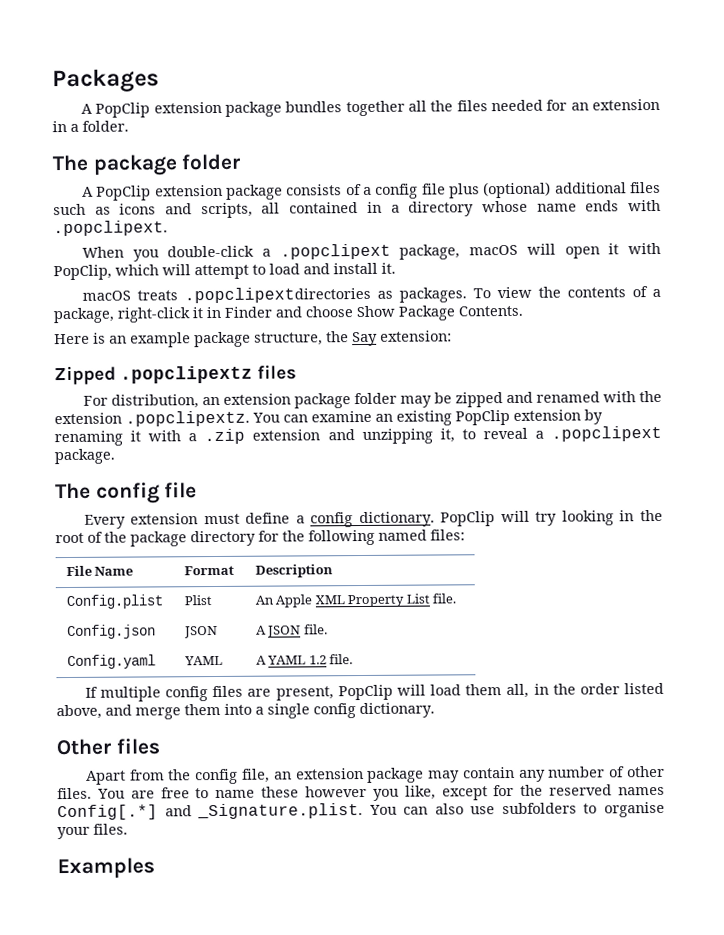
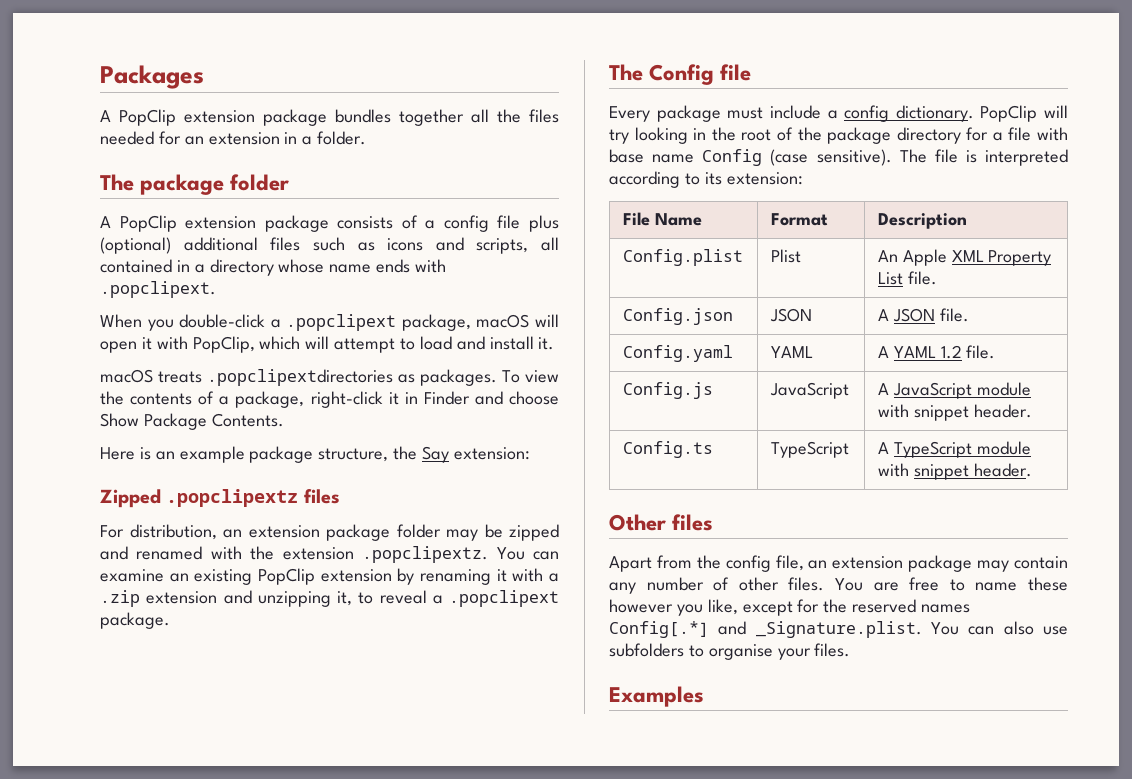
- The config file
+ The Config file
- Every extension must define a config dictionary.
+ Every package must include a config dictionary.
- PopClip will try looking in the root of the package directory for the following named files:
+ PopClip will try looking in the root of the package directory for a file with base name Config (case sensitive). The file is interpreted according to its extension:
- If multiple config files are present, PopClip will load them all, in the order listed above, and merge them into a single config dictionary.
+ Config.js | JavaScript | A JavaScript module with snippet header.
+ Config.ts | TypeScript | A TypeScript module with snippet header.

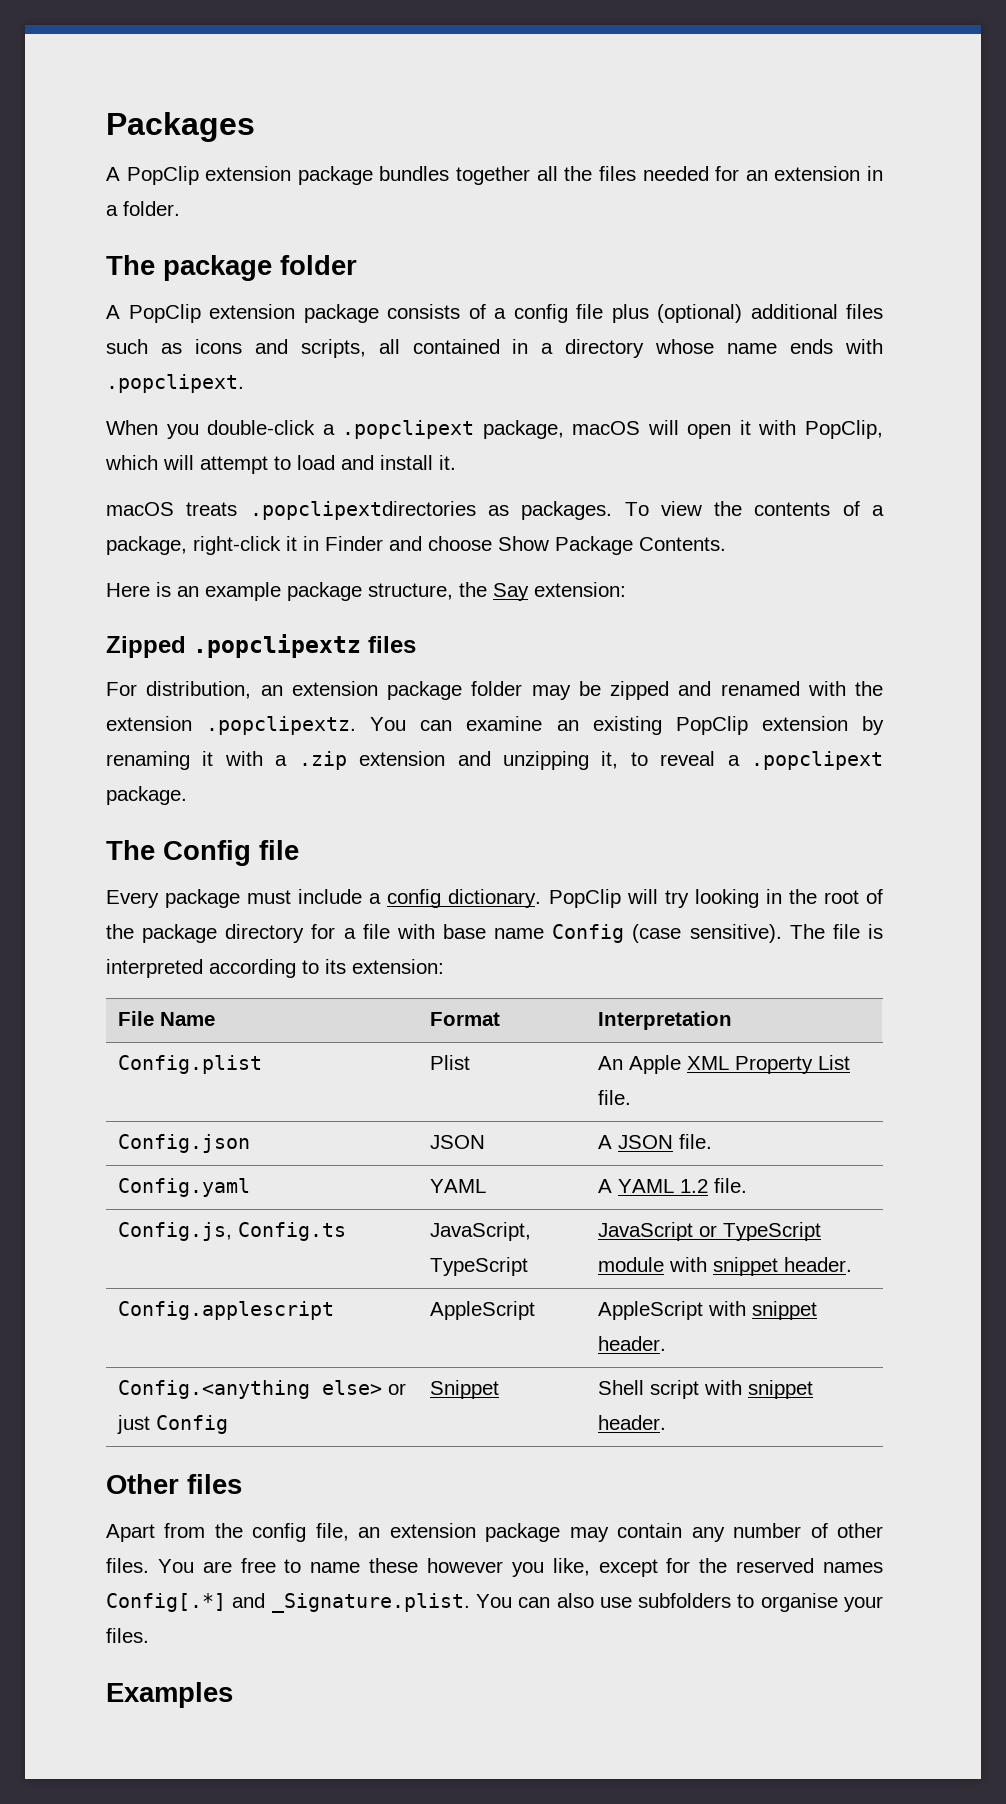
- File Name | Format | Description
+ File Name | Format | Interpretation
- Config.js | JavaScript | A JavaScript module with snippet header.
- Config.ts | TypeScript | A TypeScript module with snippet header.
+ Config.js, Config.ts | JavaScript, TypeScript | JavaScript or TypeScript module with snippet header.
+ Config.applescript | AppleScript | AppleScript with snippet header.
+ Config.<anything else> or just Config | Snippet | Shell script with snippet header.

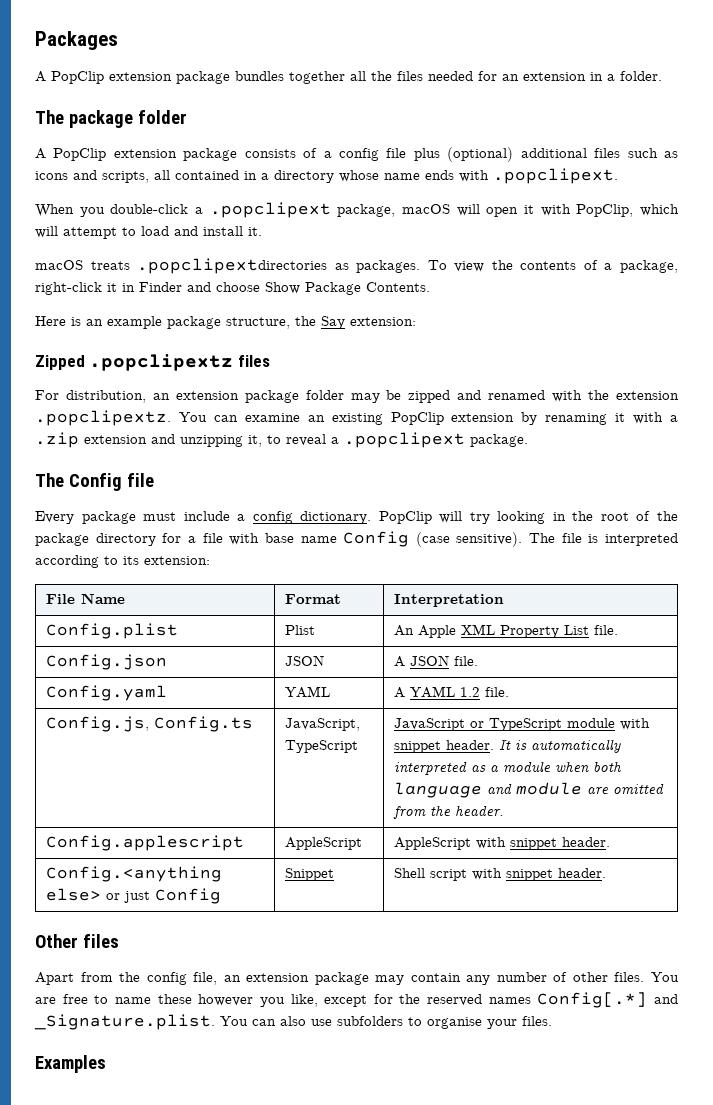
- Config.js, Config.ts | JavaScript, TypeScript | JavaScript or TypeScript module with snippet header.
+ Config.js, Config.ts | JavaScript, TypeScript | JavaScript or TypeScript module with snippet header. It is automatically interpreted as a module when both language and module are omitted from the header.

